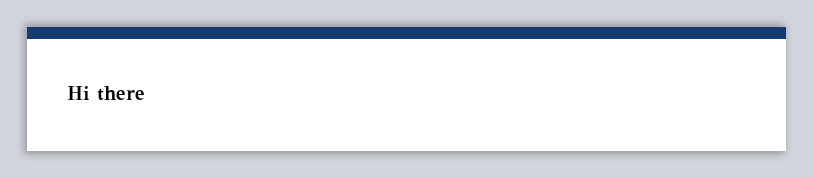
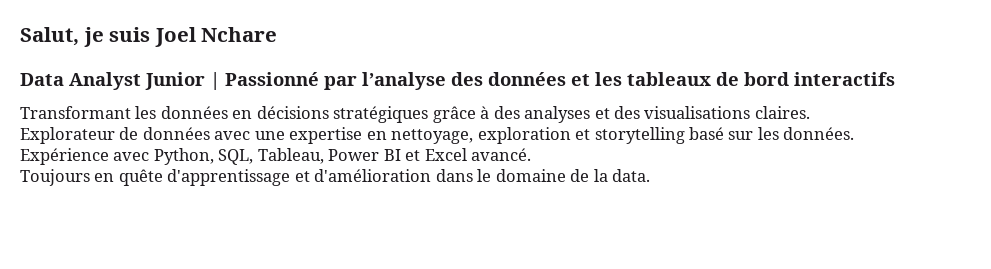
- Hi there
+ Salut, je suis Joel Nchare
+ Data Analyst Junior | Passionné par l’analyse des données et les tableaux de bord interactifs
+ Transformant les données en décisions stratégiques grâce à des analyses et des visualisations claires.
+ Explorateur de données avec une expertise en nettoyage, exploration et storytelling basé sur les données.
+ Expérience avec Python, SQL, Tableau, Power BI et Excel avancé.
+ Toujours en quête d'apprentissage et d'amélioration dans le domaine de la data.

